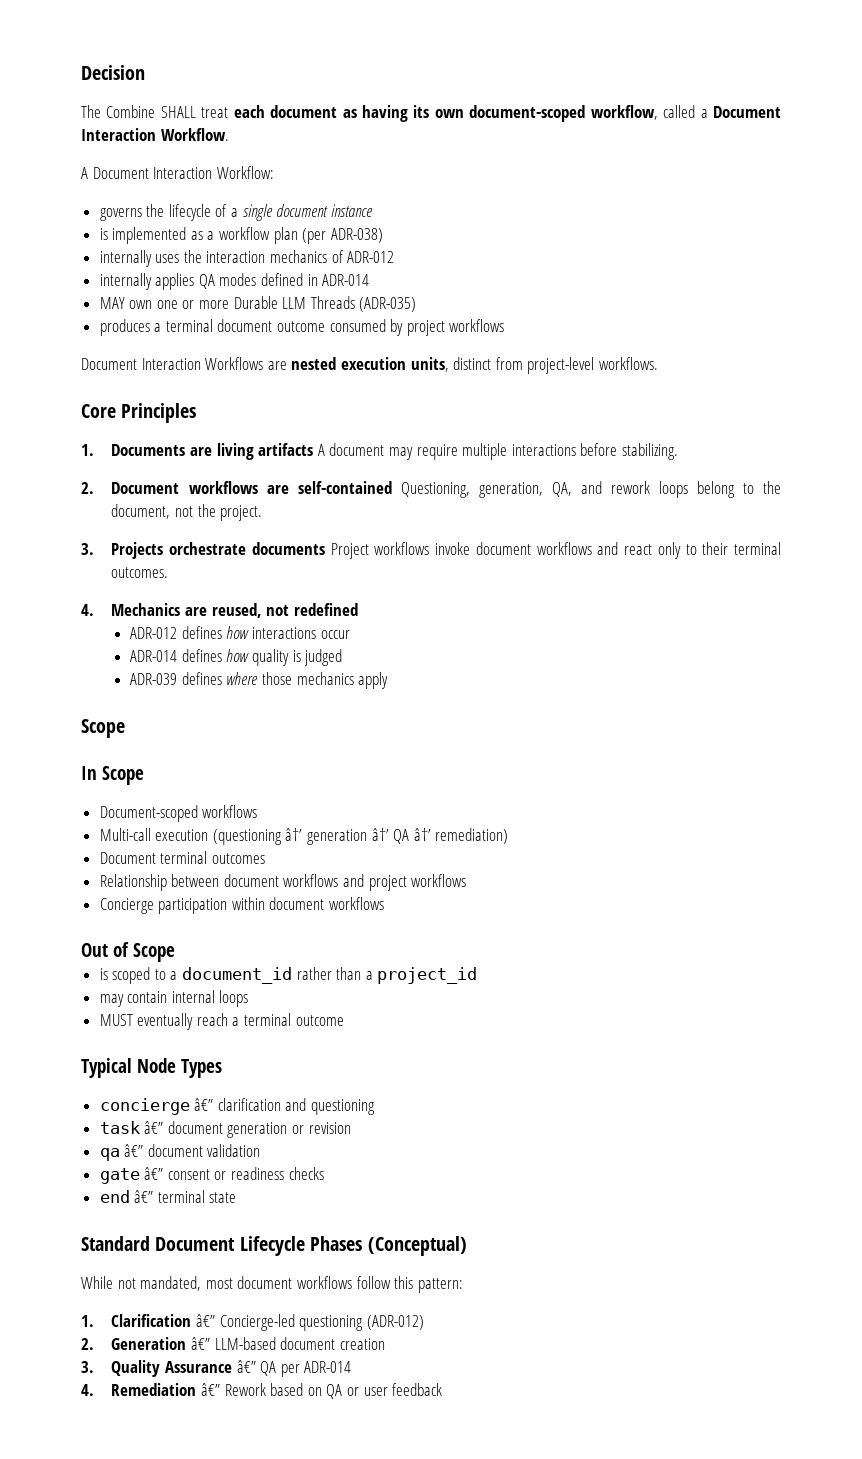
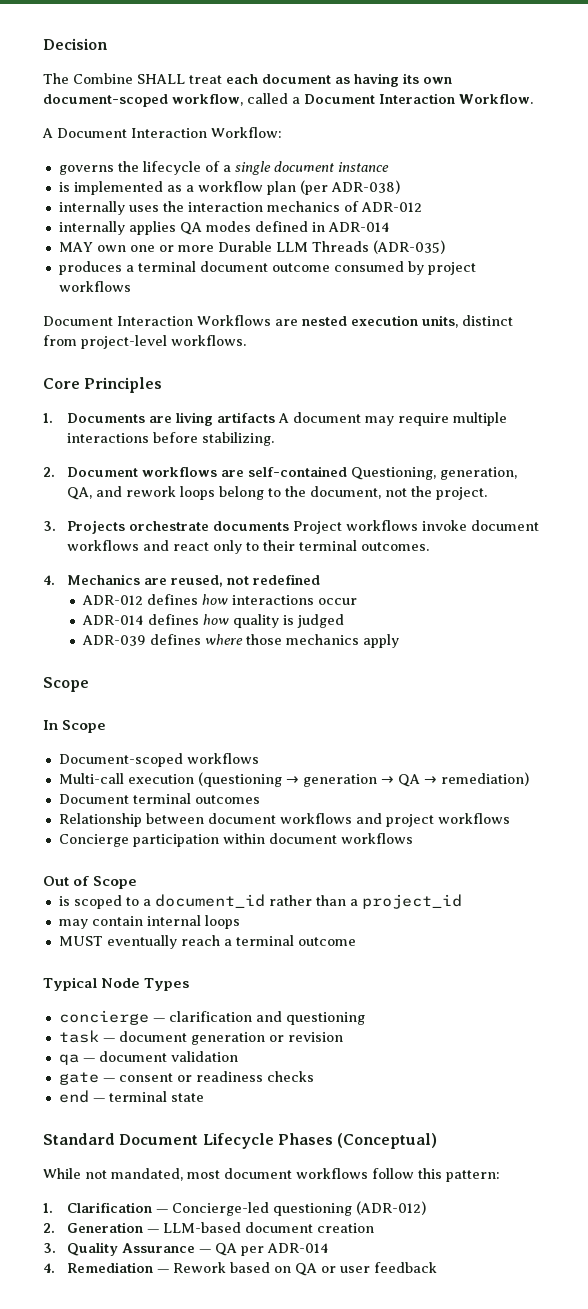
- Multi-call execution (questioning â†’ generation â†’ QA â†’ remediation)
+ Multi-call execution (questioning → generation → QA → remediation)
- concierge â€” clarification and questioning
+ concierge — clarification and questioning
- task â€” document generation or revision
+ task — document generation or revision
- qa â€” document validation
+ qa — document validation
- gate â€” consent or readiness checks
+ gate — consent or readiness checks
- end â€” terminal state
+ end — terminal state
- 1. Clarification â€” Concierge-led questioning (ADR-012)
+ 1. Clarification — Concierge-led questioning (ADR-012)
- 2. Generation â€” LLM-based document creation
+ 2. Generation — LLM-based document creation
- 3. Quality Assurance â€” QA per ADR-014
+ 3. Quality Assurance — QA per ADR-014
- 4. Remediation â€” Rework based on QA or user feedback
+ 4. Remediation — Rework based on QA or user feedback

